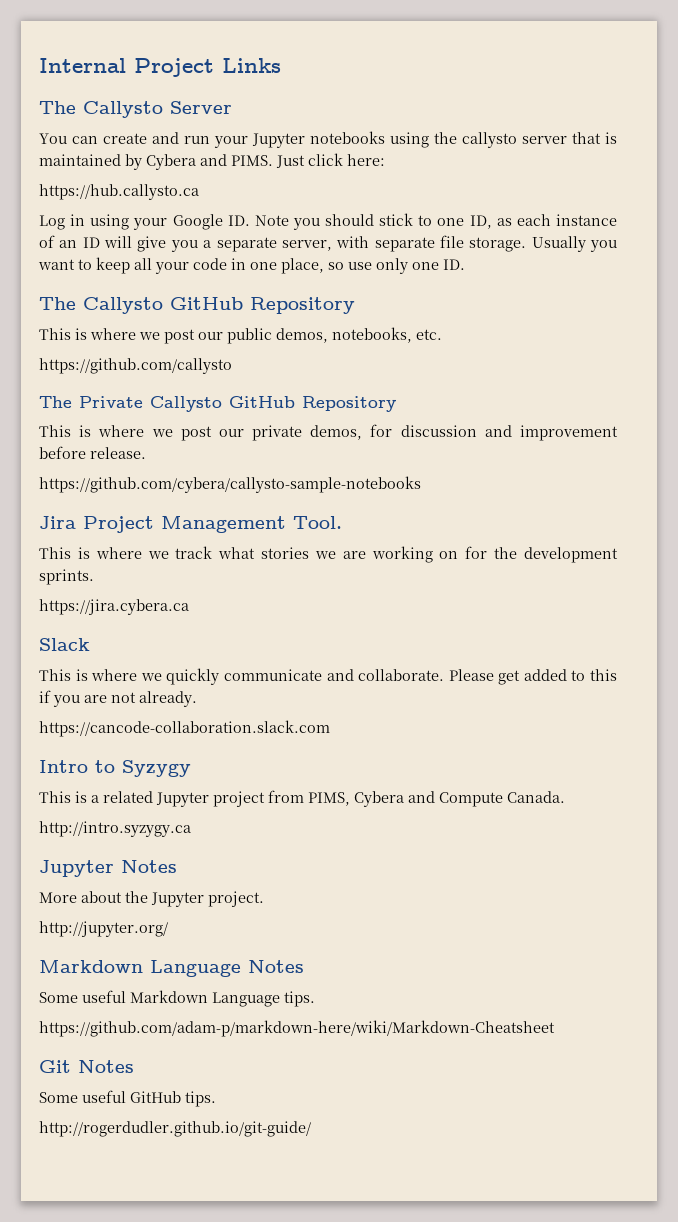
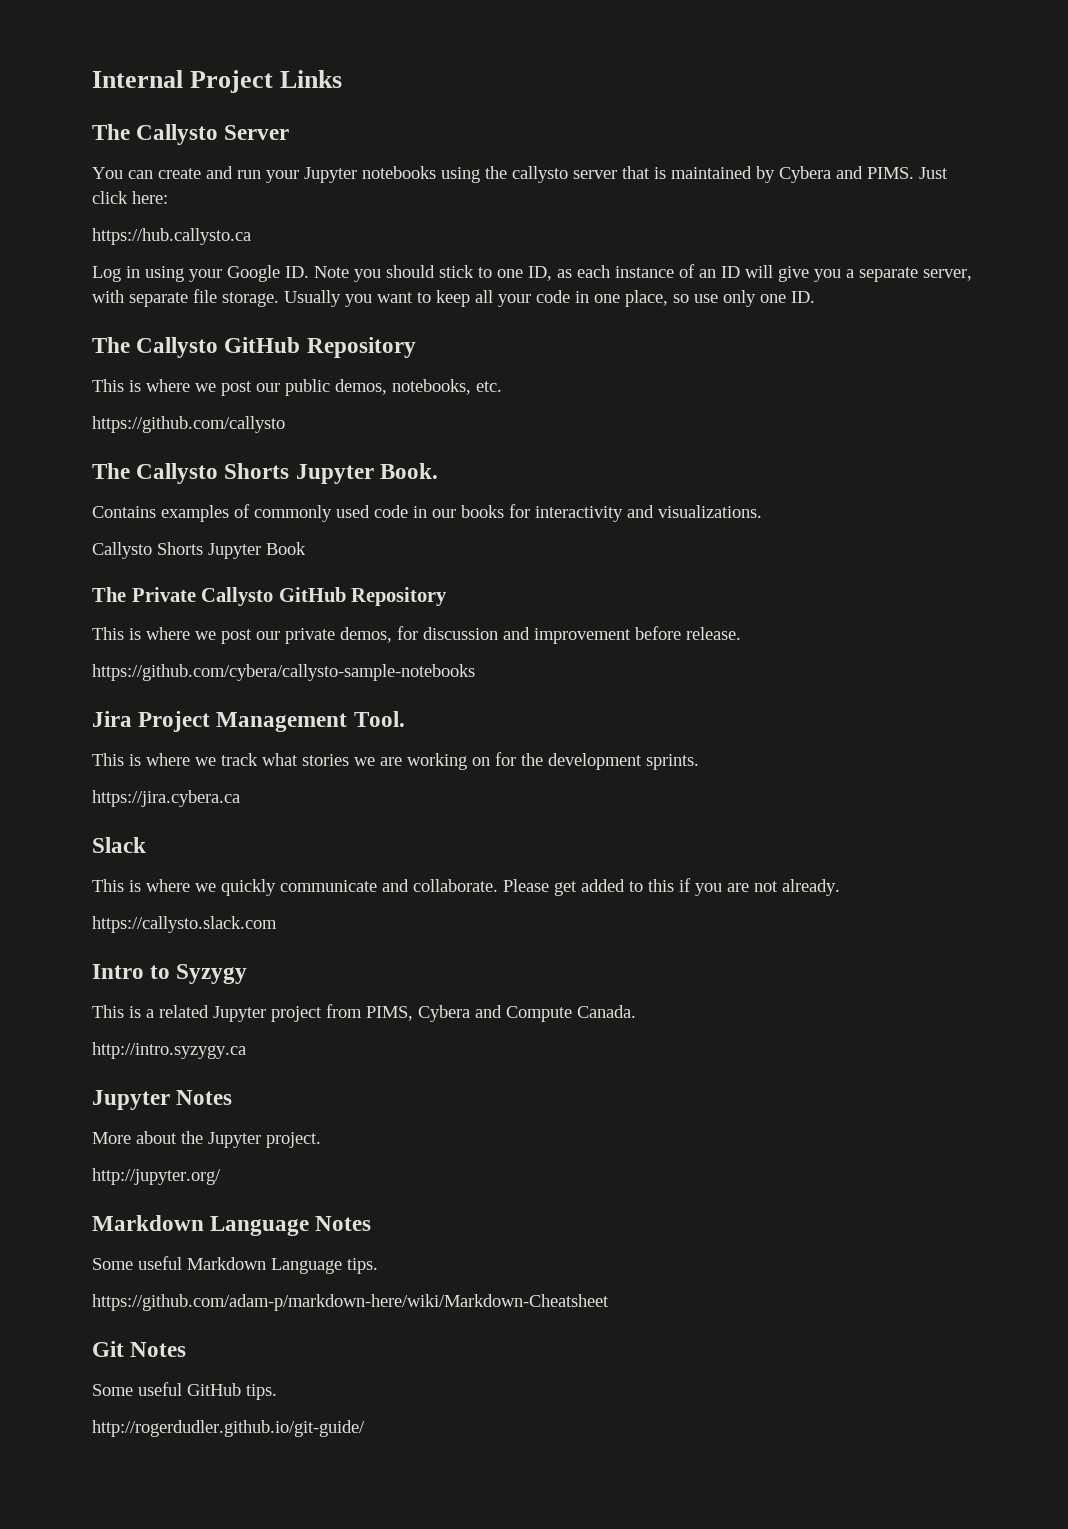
+ The Callysto Shorts Jupyter Book.
+ Contains examples of commonly used code in our books for interactivity and visualizations.
+ Callysto Shorts Jupyter Book
- https://cancode-collaboration.slack.com
+ https://callysto.slack.com

